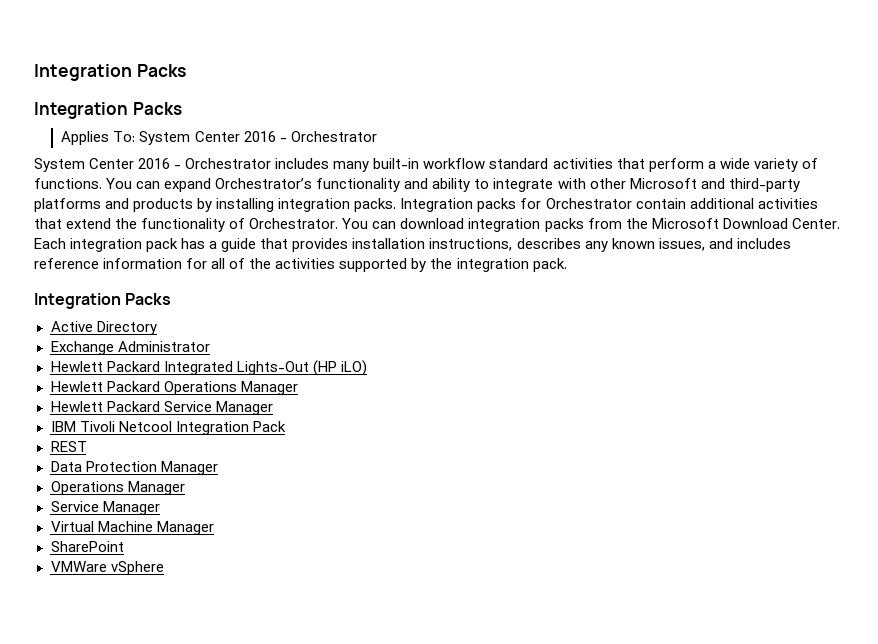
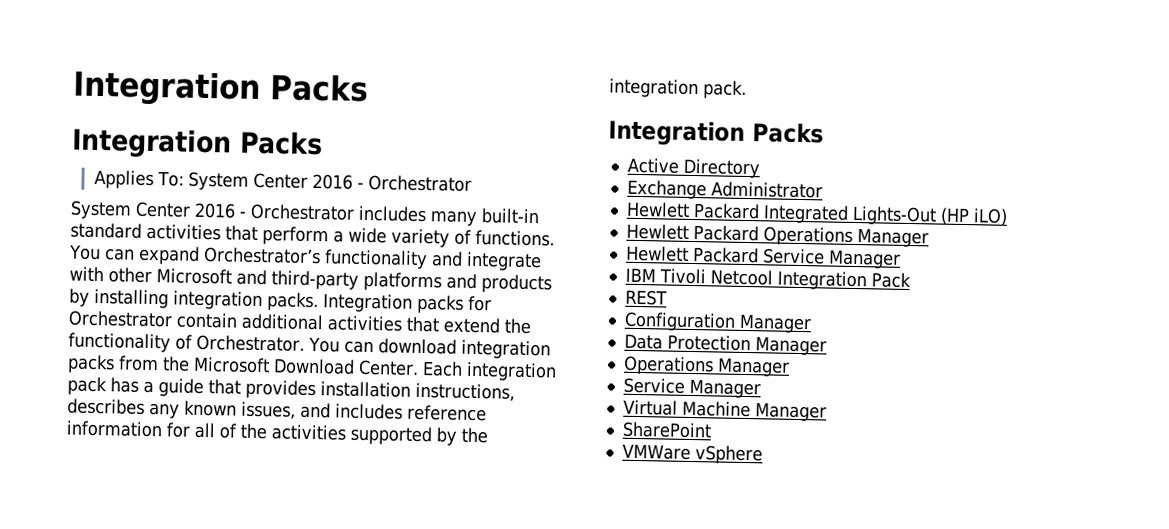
- System Center 2016 - Orchestrator includes many built-in workflow standard activities that perform a wide variety of functions.
+ System Center 2016 - Orchestrator includes many built-in standard activities that perform a wide variety of functions.
- You can expand Orchestrator’s functionality and ability to integrate with other Microsoft and third-party platforms and products by installing integration packs.
+ You can expand Orchestrator’s functionality and integrate with other Microsoft and third-party platforms and products by installing integration packs.
+ Configuration Manager

